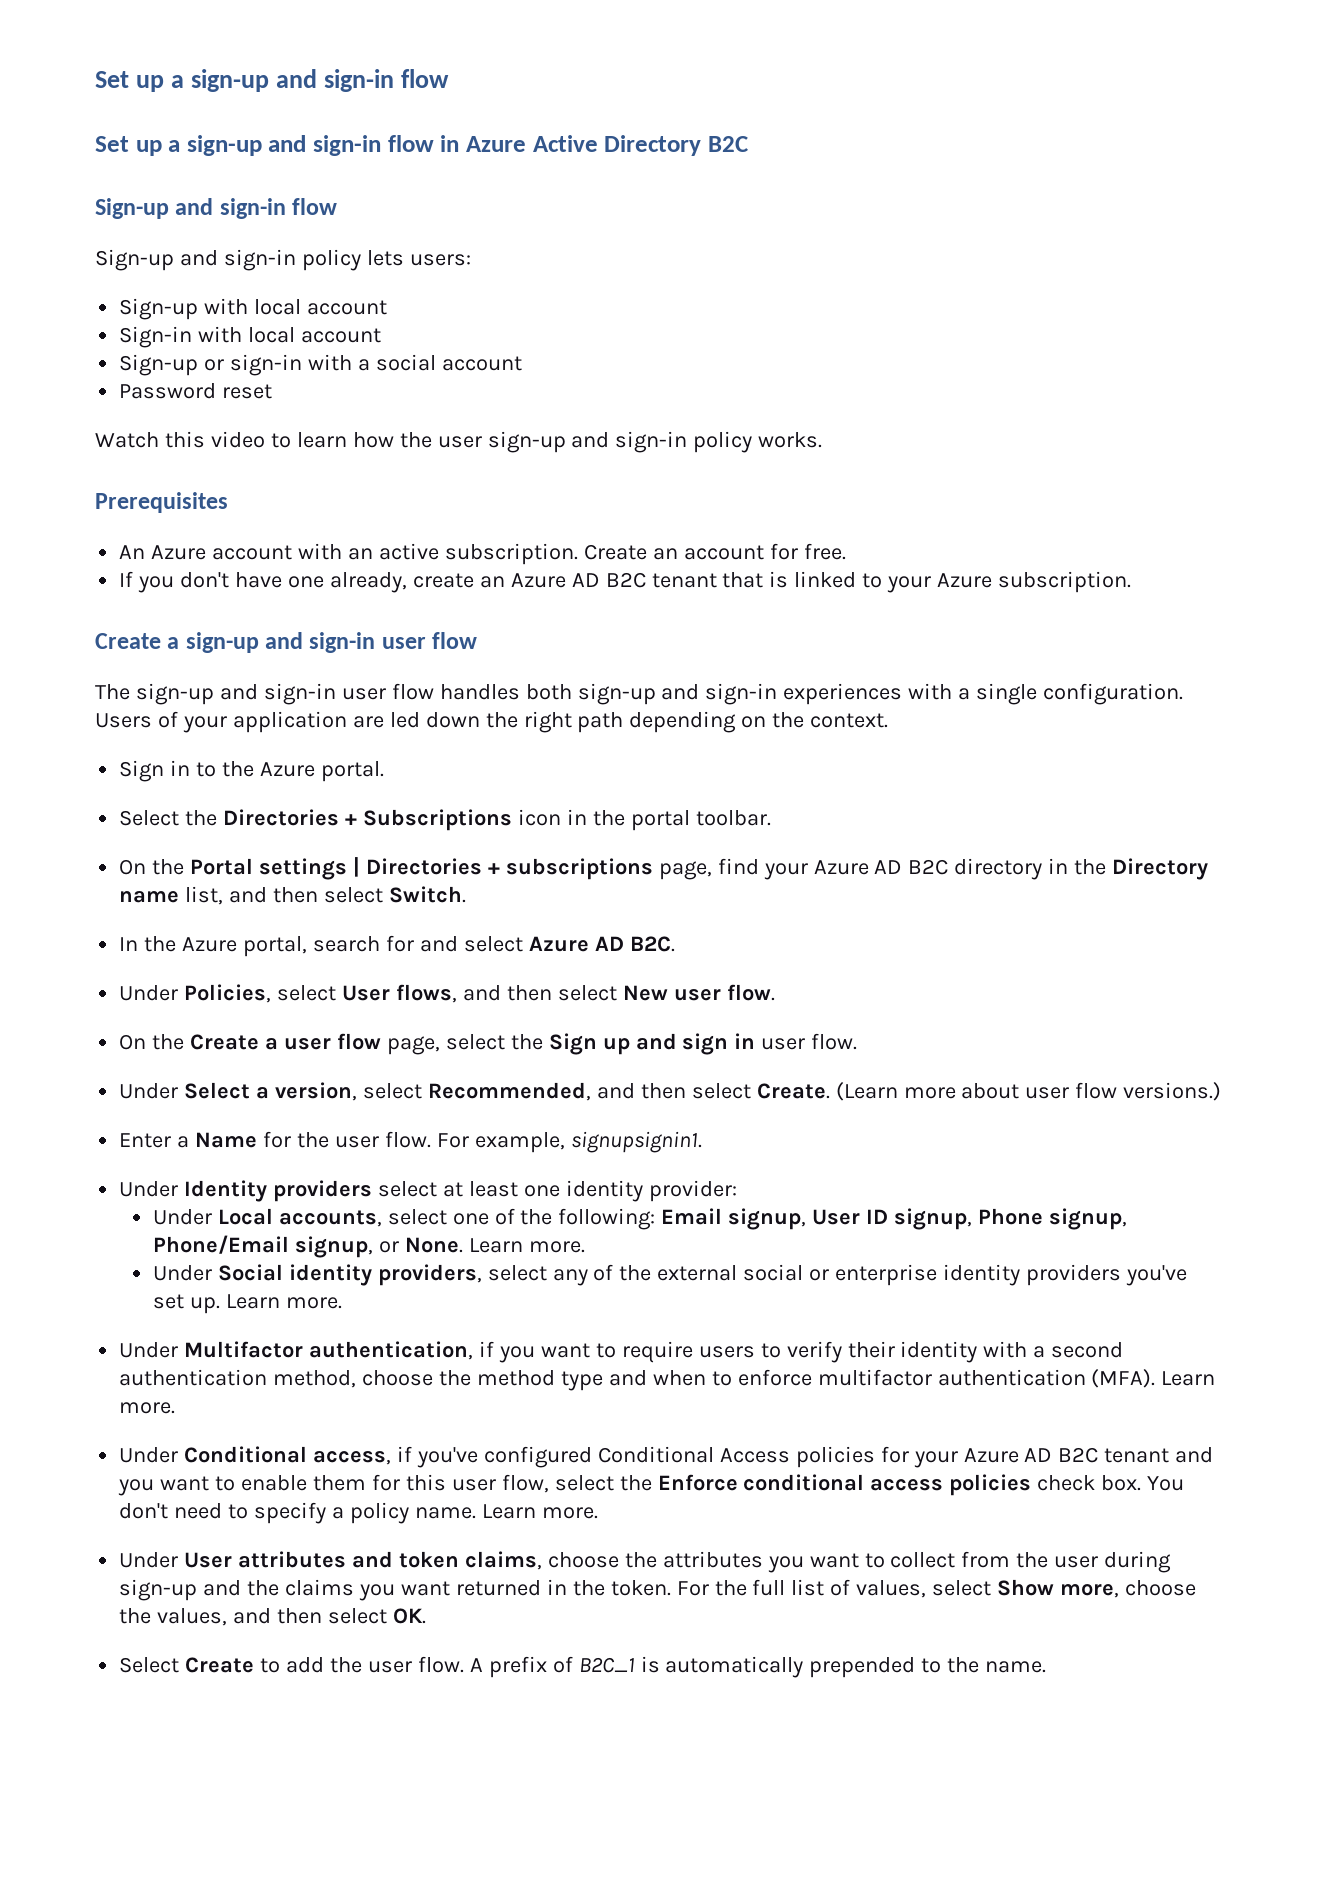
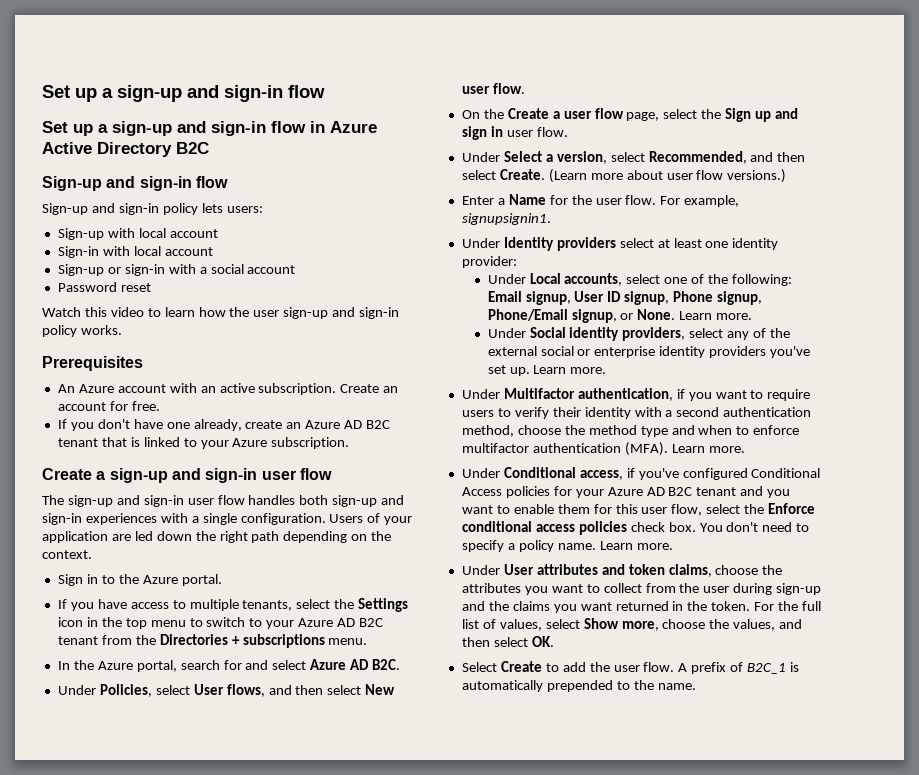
- Select the Directories + Subscriptions icon in the portal toolbar.
- On the Portal settings | Directories + subscriptions page, find your Azure AD B2C directory in the Directory name list, and then select Switch.
+ If you have access to multiple tenants, select the Settings icon in the top menu to switch to your Azure AD B2C tenant from the Directories + subscriptions menu.

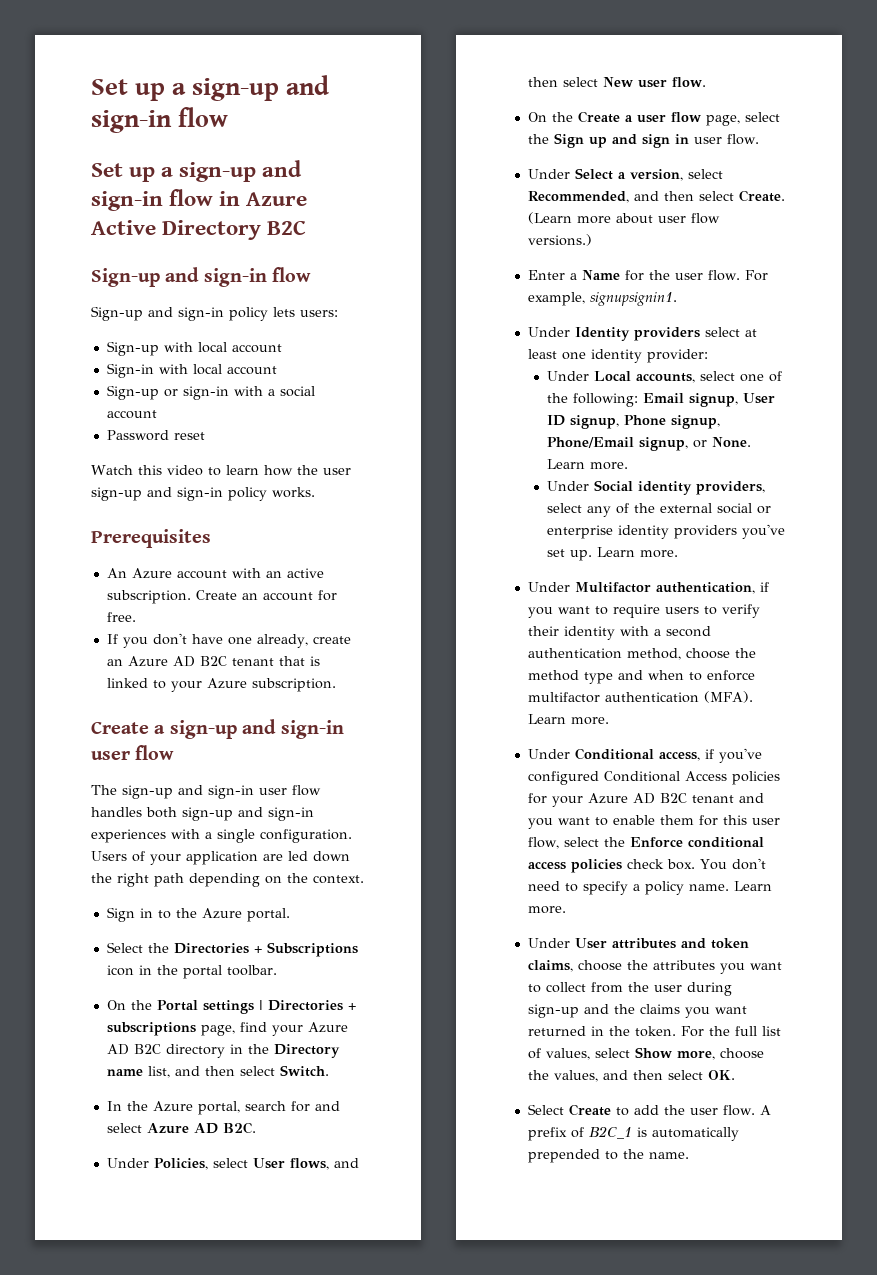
- If you have access to multiple tenants, select the Settings icon in the top menu to switch to your Azure AD B2C tenant from the Directories + subscriptions menu.
+ Select the Directories + Subscriptions icon in the portal toolbar.
+ On the Portal settings | Directories + subscriptions page, find your Azure AD B2C directory in the Directory name list, and then select Switch.

